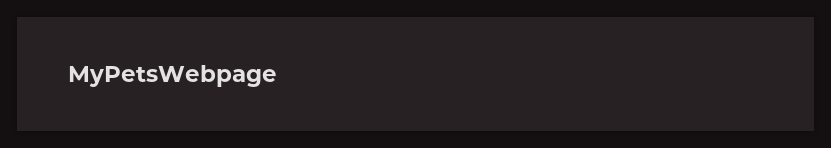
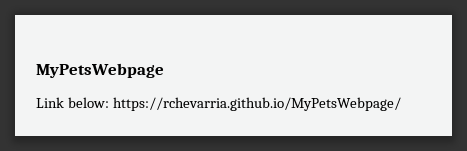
+ Link below: https://rchevarria.github.io/MyPetsWebpage/

